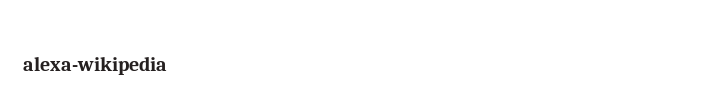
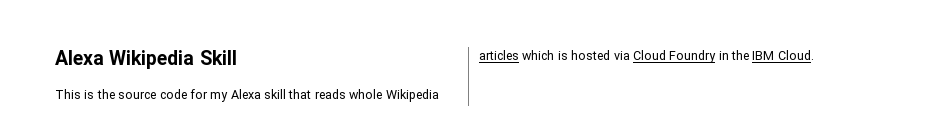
- alexa-wikipedia
+ Alexa Wikipedia Skill
+ This is the source code for my Alexa skill that reads whole Wikipedia articles which is hosted via Cloud Foundry in the IBM Cloud.

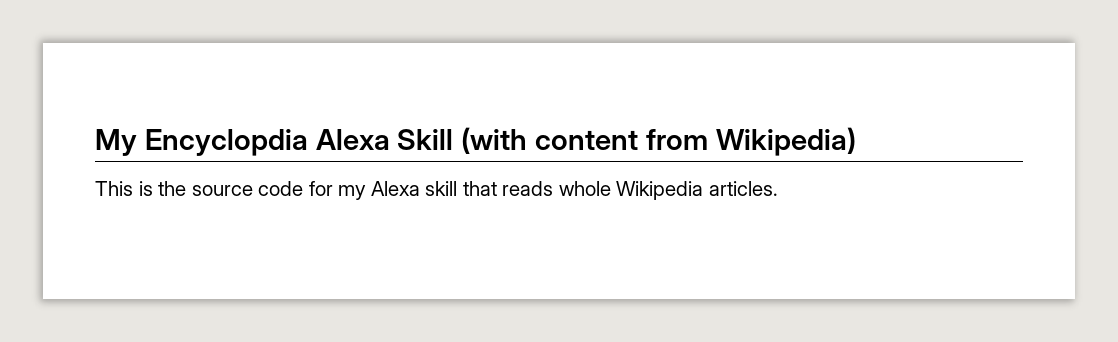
- Alexa Wikipedia Skill
+ My Encyclopdia Alexa Skill (with content from Wikipedia)
- This is the source code for my Alexa skill that reads whole Wikipedia articles which is hosted via Cloud Foundry in the IBM Cloud.
+ This is the source code for my Alexa skill that reads whole Wikipedia articles.

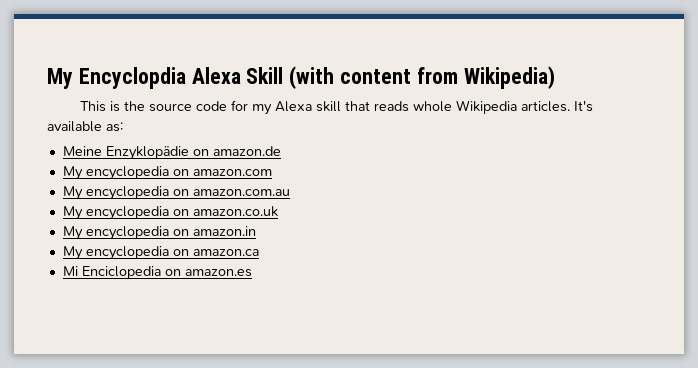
+ It's available as:
+ Meine Enzyklopädie on amazon.de
+ My encyclopedia on amazon.com
+ My encyclopedia on amazon.com.au
+ My encyclopedia on amazon.co.uk
+ My encyclopedia on amazon.in
+ My encyclopedia on amazon.ca
+ Mi Enciclopedia on amazon.es

